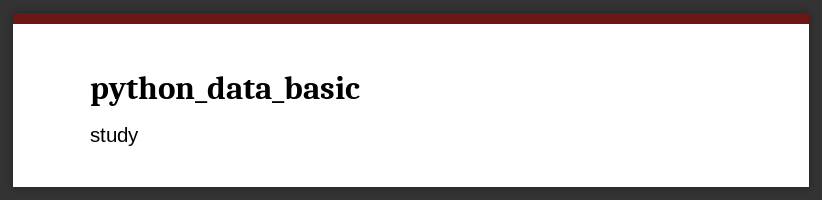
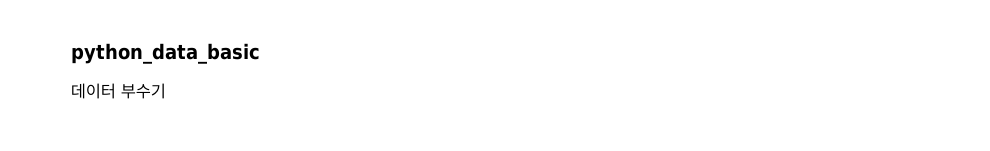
- study
+ 데이터 부수기

